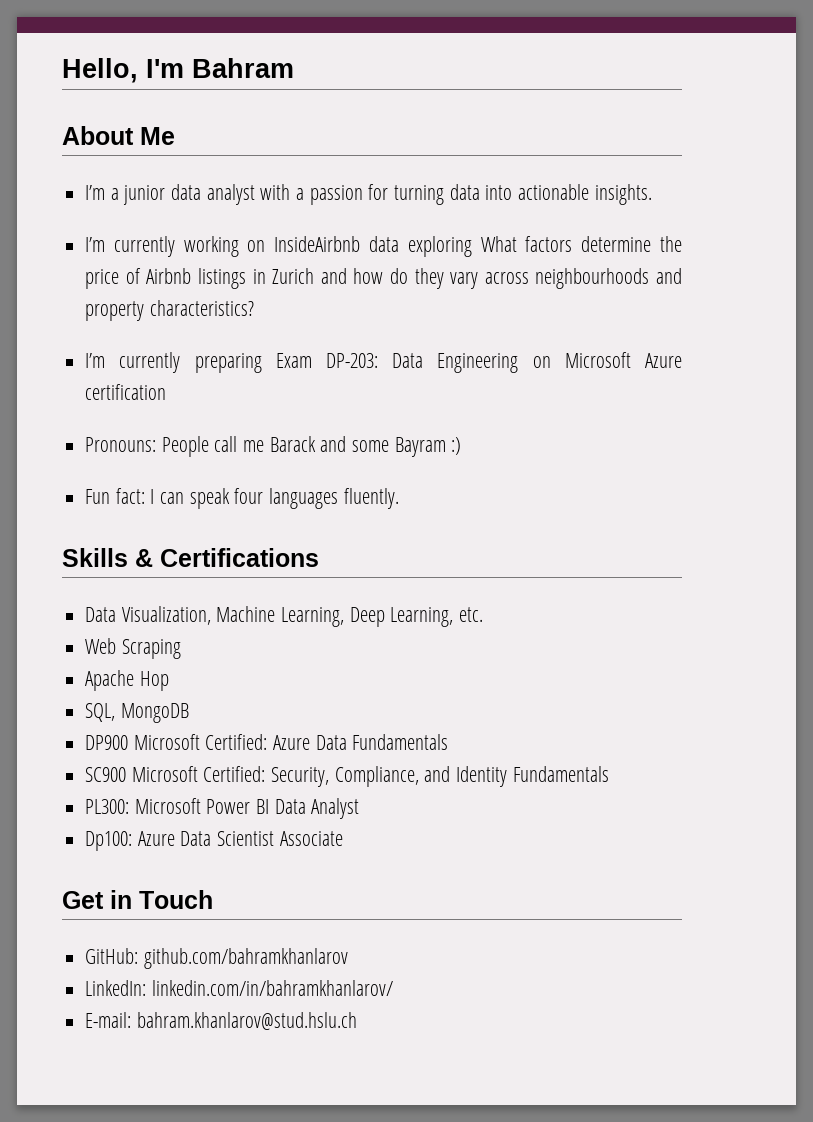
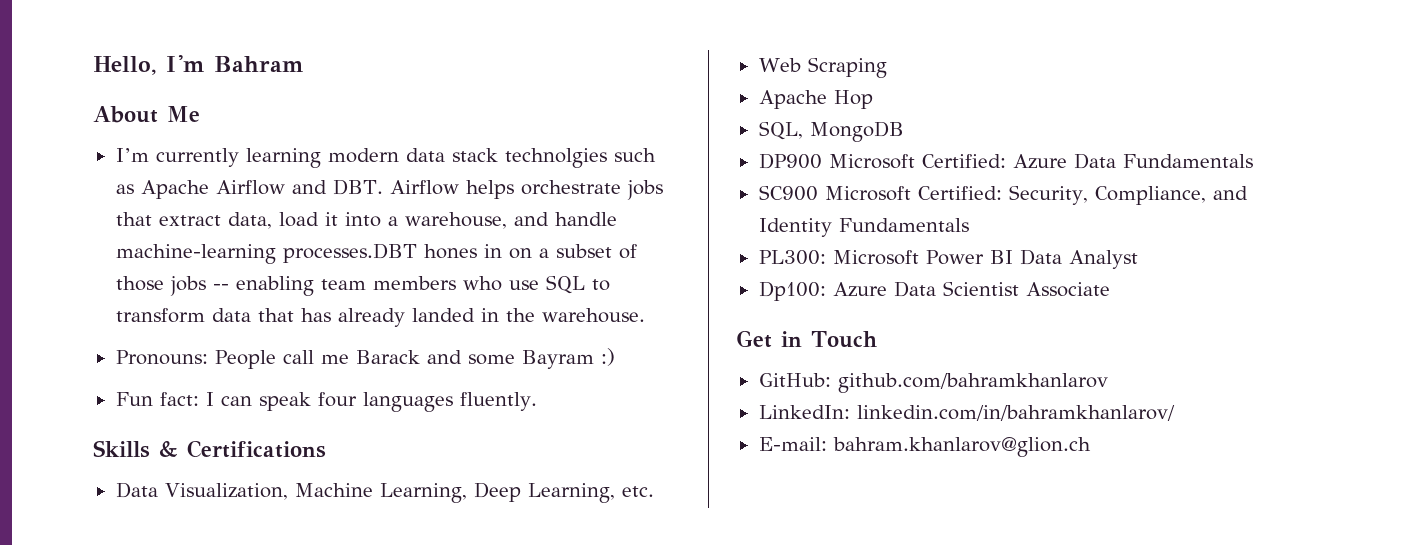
- I’m a junior data analyst with a passion for turning data into actionable insights.
- I’m currently working on InsideAirbnb data exploring What factors determine the price of Airbnb listings in Zurich and how do they vary across neighbourhoods and property characteristics?
- I’m currently preparing Exam DP-203: Data Engineering on Microsoft Azure certification
+ I’m currently learning modern data stack technolgies such as Apache Airflow and DBT. Airflow helps orchestrate jobs that extract data, load it into a warehouse, and handle machine-learning processes.DBT hones in on a subset of those jobs -- enabling team members who use SQL to transform data that has already landed in the warehouse.
- E-mail: bahram.khanlarov@stud.hslu.ch
+ E-mail: bahram.khanlarov@glion.ch

